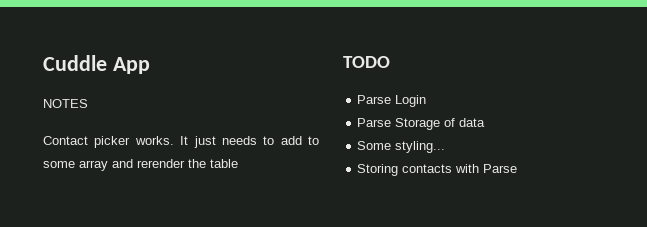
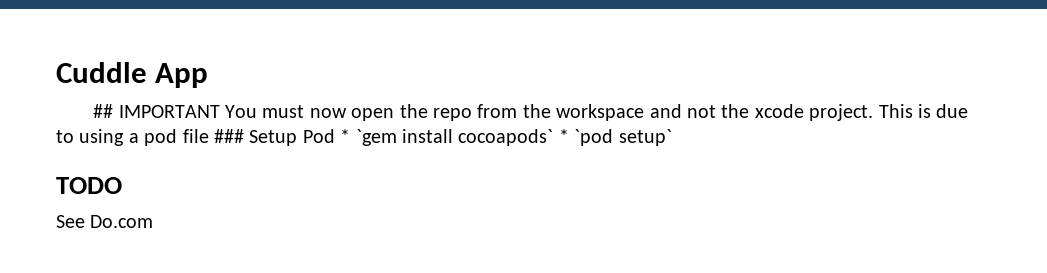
- NOTES
- Contact picker works. It just needs to add to some array and rerender the table
+ ## IMPORTANT You must now open the repo from the workspace and not the xcode project. This is due to using a pod file ### Setup Pod * `gem install cocoapods` * `pod setup`
  TODO
- Parse Login
- Parse Storage of data
- Some styling...
- Storing contacts with Parse
+ See Do.com

